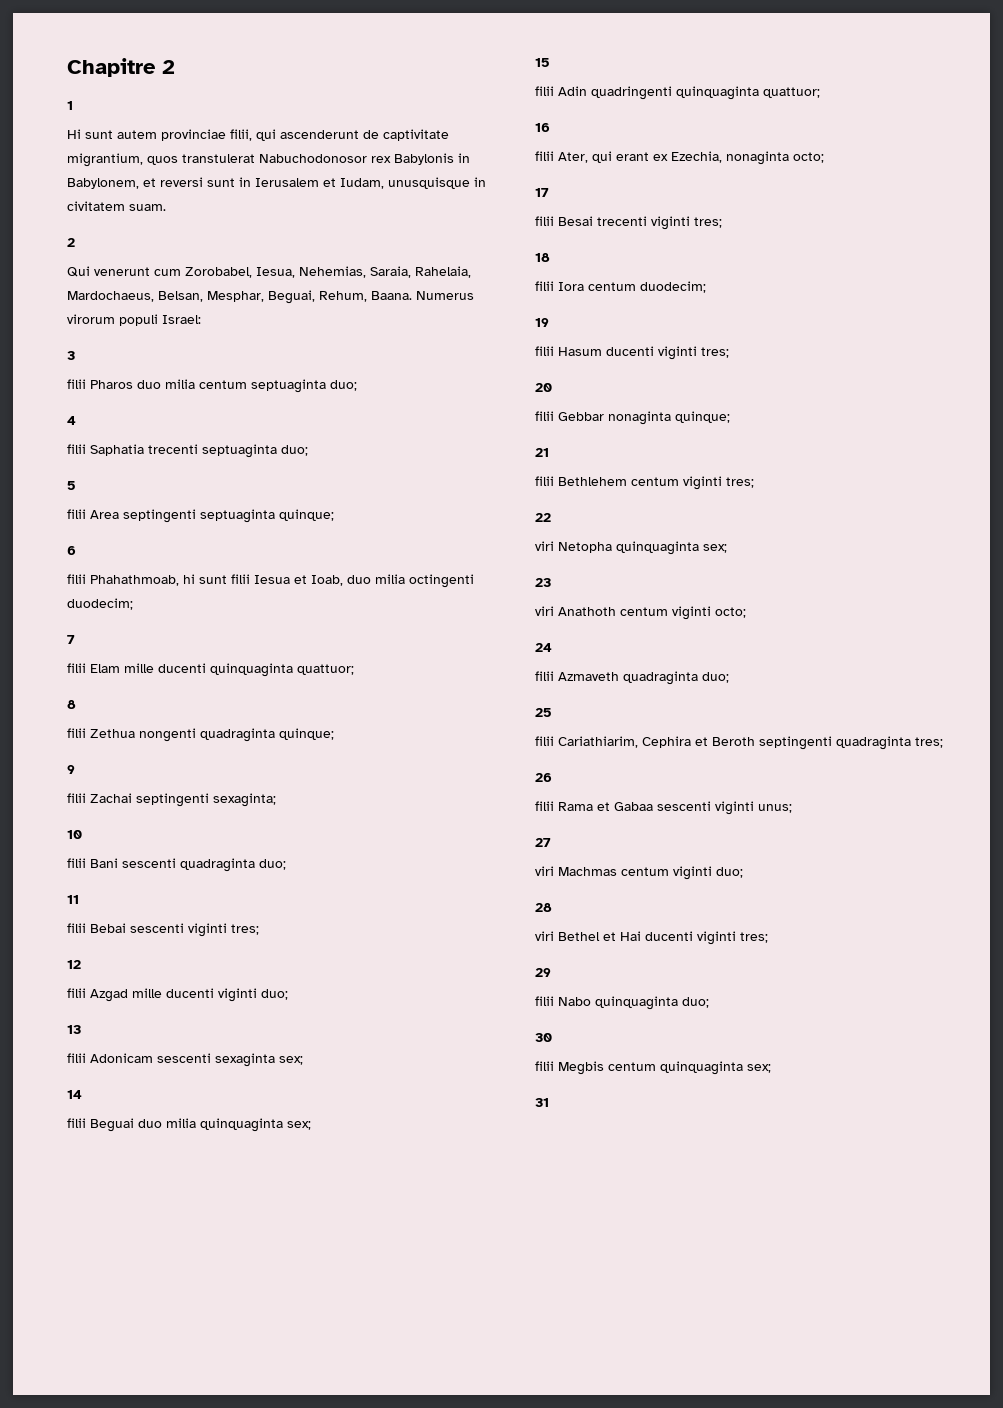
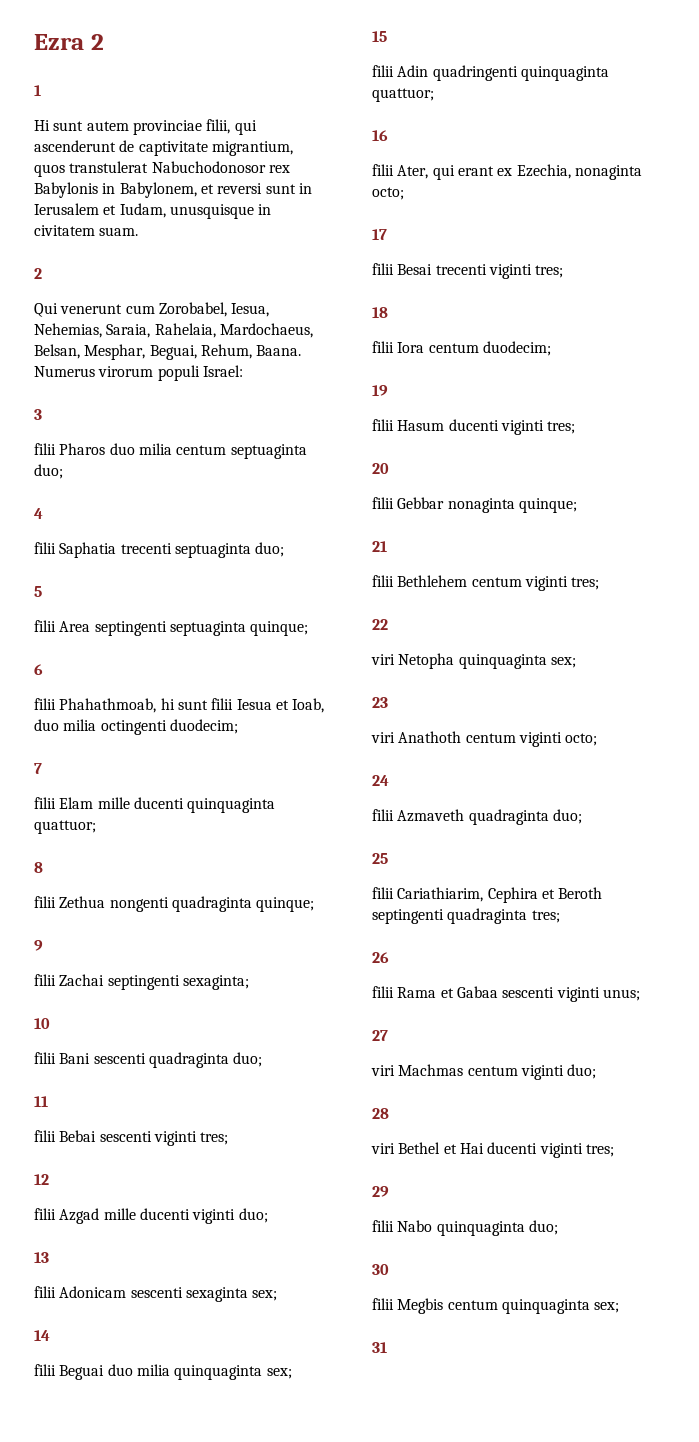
- Chapitre 2
+ Ezra 2

